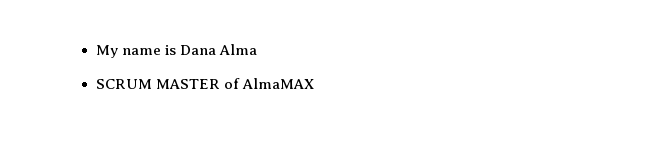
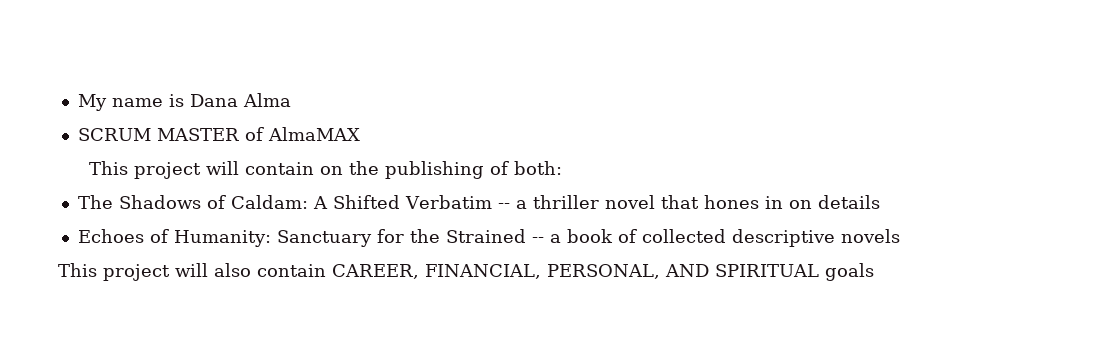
+ This project will contain on the publishing of both:
+ The Shadows of Caldam: A Shifted Verbatim -- a thriller novel that hones in on details
+ Echoes of Humanity: Sanctuary for the Strained -- a book of collected descriptive novels
+ This project will also contain CAREER, FINANCIAL, PERSONAL, AND SPIRITUAL goals

